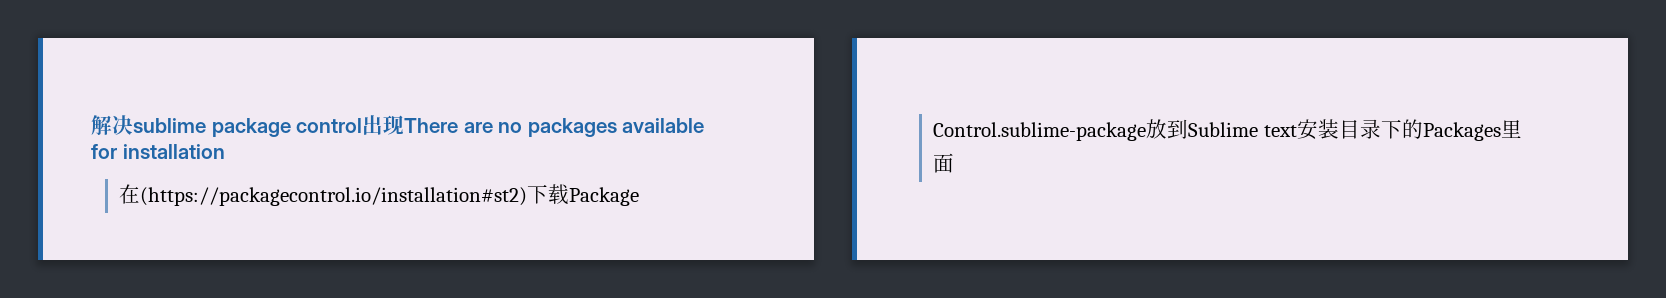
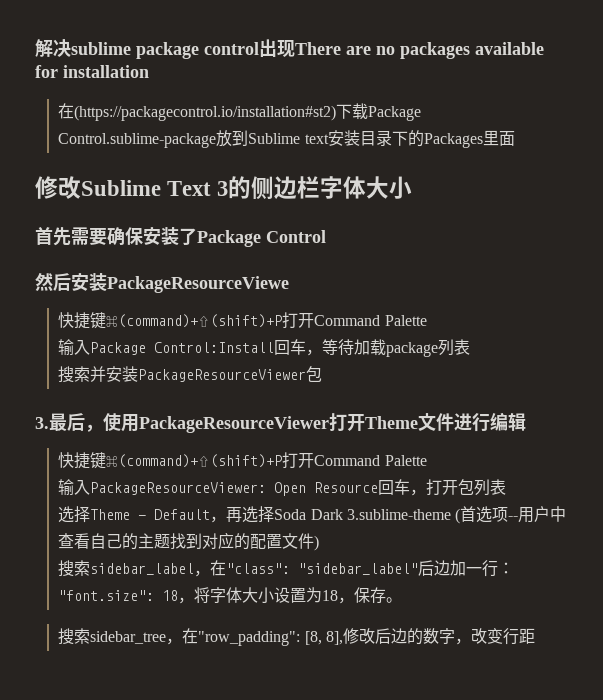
+ 修改Sublime Text 3的侧边栏字体大小
+ 首先需要确保安装了Package Control
+ 然后安装PackageResourceViewe
+ 快捷键⌘(command)+⇧(shift)+P打开Command Palette
+ 输入Package Control:Install回车，等待加载package列表
+ 搜索并安装PackageResourceViewer包
+ 3.最后，使用PackageResourceViewer打开Theme文件进行编辑
+ 快捷键⌘(command)+⇧(shift)+P打开Command Palette
+ 输入PackageResourceViewer: Open Resource回车，打开包列表
+ 选择Theme - Default，再选择Soda Dark 3.sublime-theme (首选项--用户中查看自己的主题找到对应的配置文件)
+ 搜索sidebar_label，在"class": "sidebar_label"后边加一行："font.size": 18，将字体大小设置为18，保存。
+ 搜索sidebar_tree，在"row_padding": [8, 8],修改后边的数字，改变行距

